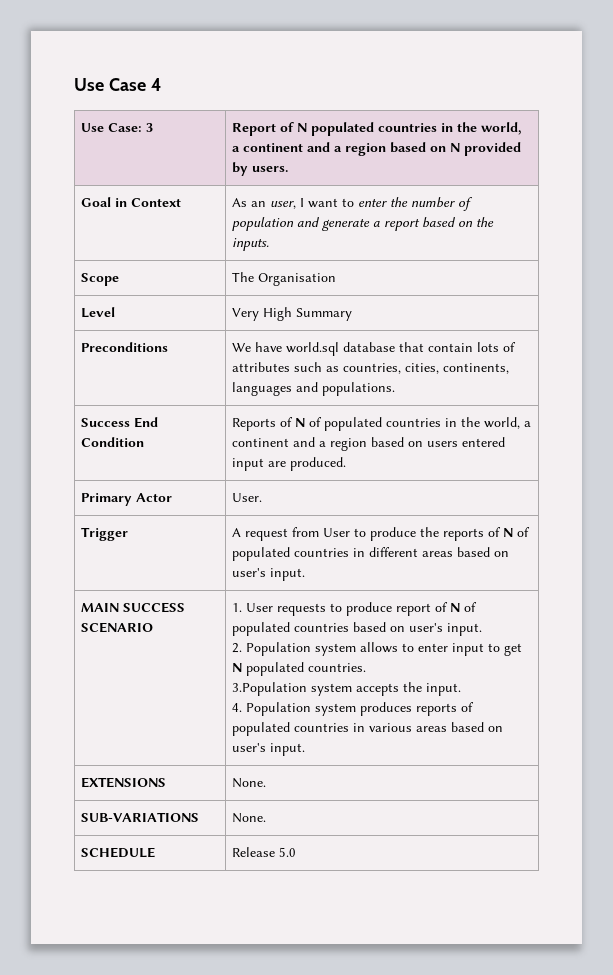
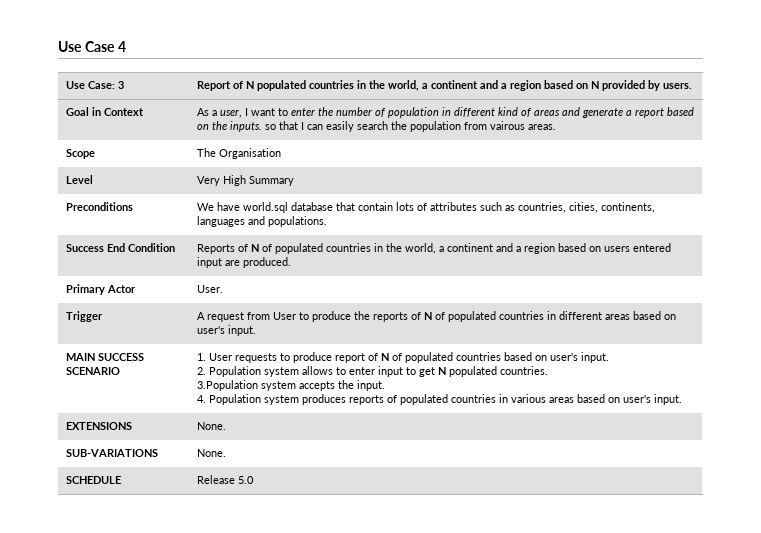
- Goal in Context | As an user, I want to enter the number of population and generate a report based on the inputs.
+ Goal in Context | As a user, I want to enter the number of population in different kind of areas and generate a report based on the inputs. so that I can easily search the population from vairous areas.

